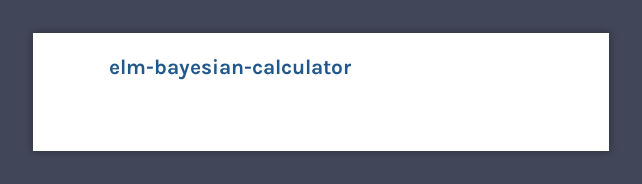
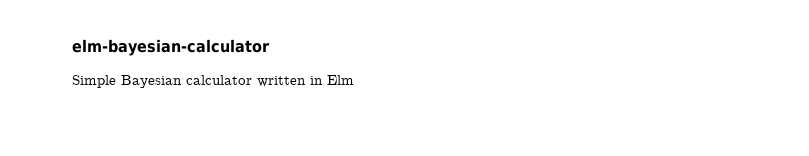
+ Simple Bayesian calculator written in Elm

